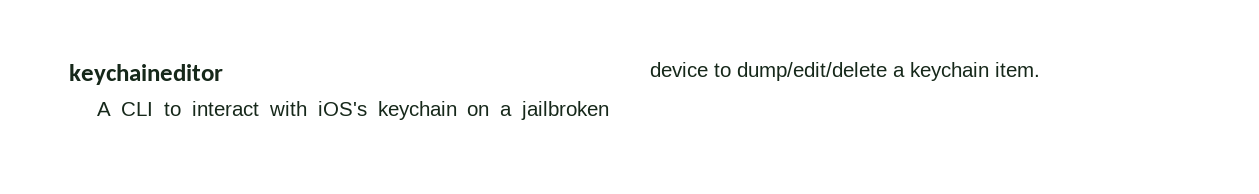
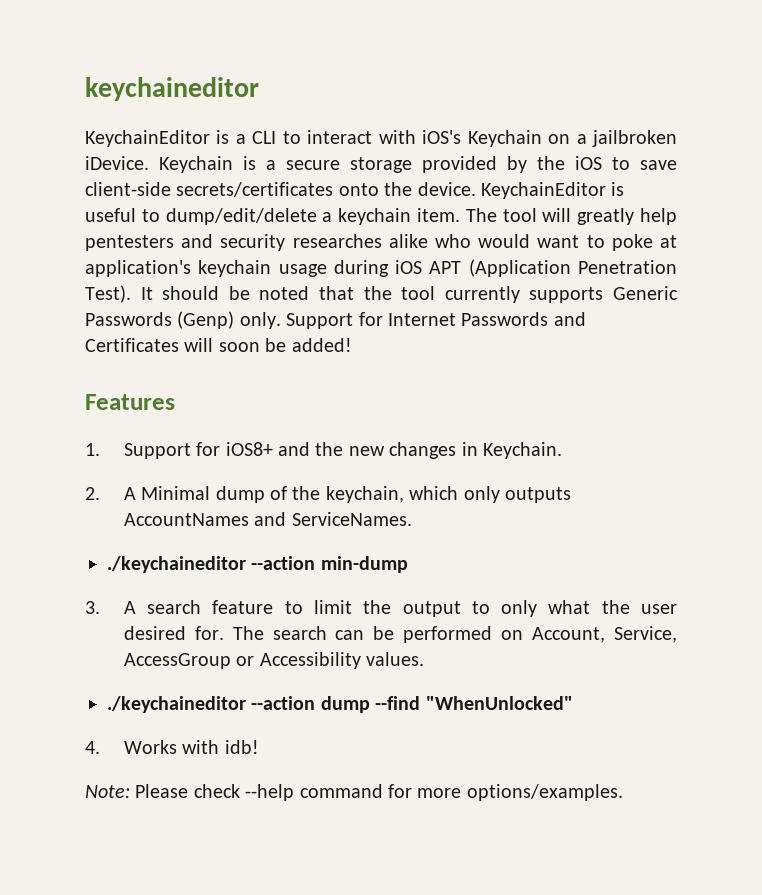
- A CLI to interact with iOS's keychain on a jailbroken device to dump/edit/delete a keychain item.
+ KeychainEditor is a CLI to interact with iOS's Keychain on a jailbroken iDevice. Keychain is a secure storage provided by the iOS to save client-side secrets/certificates onto the device. KeychainEditor is useful to dump/edit/delete a keychain item.
+ The tool will greatly help pentesters and security researches alike who would want to poke at application's keychain usage during iOS APT (Application Penetration Test). It should be noted that the tool currently supports Generic Passwords (Genp) only. Support for Internet Passwords and Certificates will soon be added!
+ Features
+ 1. Support for iOS8+ and the new changes in Keychain.
+ 2. A Minimal dump of the keychain, which only outputs AccountNames and ServiceNames.
+ ./keychaineditor --action min-dump
+ 3. A search feature to limit the output to only what the user desired for. The search can be performed on Account, Service, AccessGroup or Accessibility values.
+ ./keychaineditor --action dump --find "WhenUnlocked"
+ 4. Works with idb!
+ Note: Please check --help command for more options/examples.

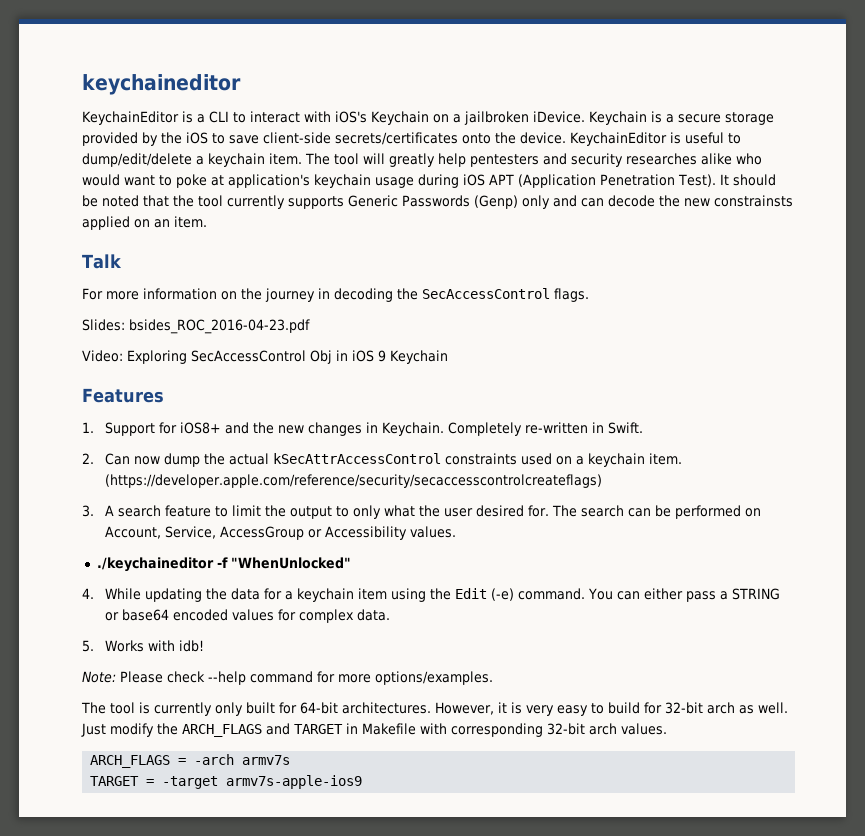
- It should be noted that the tool currently supports Generic Passwords (Genp) only. Support for Internet Passwords and Certificates will soon be added!
+ It should be noted that the tool currently supports Generic Passwords (Genp) only and can decode the new constrainsts applied on an item.
+ Talk
+ For more information on the journey in decoding the SecAccessControl flags.
+ Slides: bsides_ROC_2016-04-23.pdf
+ Video: Exploring SecAccessControl Obj in iOS 9 Keychain
- 1. Support for iOS8+ and the new changes in Keychain.
- 2. A Minimal dump of the keychain, which only outputs AccountNames and ServiceNames.
- ./keychaineditor --action min-dump
+ 1. Support for iOS8+ and the new changes in Keychain. Completely re-written in Swift.
+ 2. Can now dump the actual kSecAttrAccessControl constraints used on a keychain item. (https://developer.apple.com/reference/security/secaccesscontrolcreateflags)
- ./keychaineditor --action dump --find "WhenUnlocked"
- 4. Works with idb!
+ ./keychaineditor -f "WhenUnlocked"
+ 4. While updating the data for a keychain item using the Edit (-e) command. You can either pass a STRING or base64 encoded values for complex data.
+ 5. Works with idb!
+ The tool is currently only built for 64-bit architectures. However, it is very easy to build for 32-bit arch as well. Just modify the ARCH_FLAGS and TARGET in Makefile with corresponding 32-bit arch values.
+ ARCH_FLAGS = -arch armv7s
+ TARGET = -target armv7s-apple-ios9

